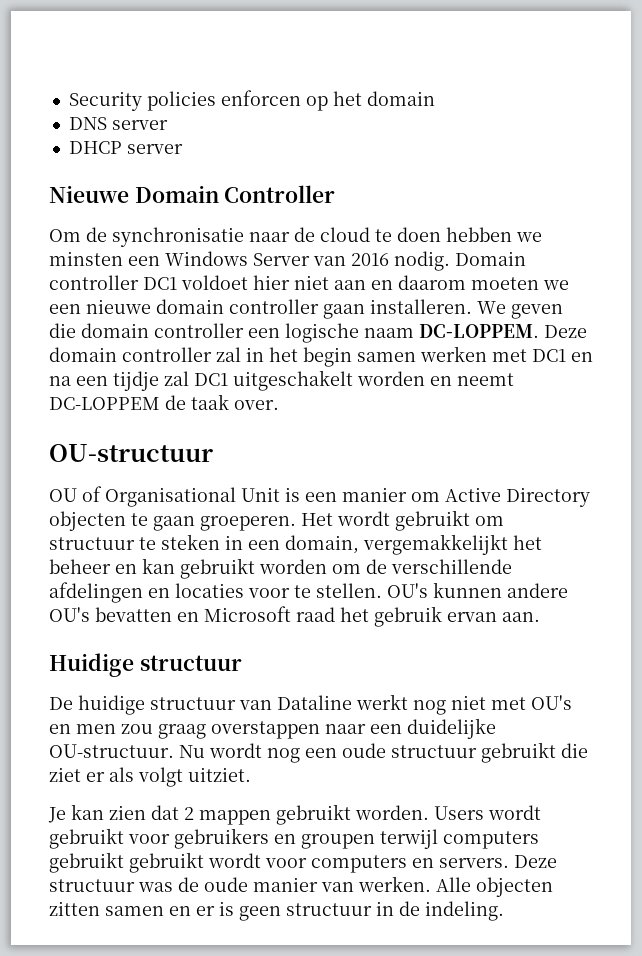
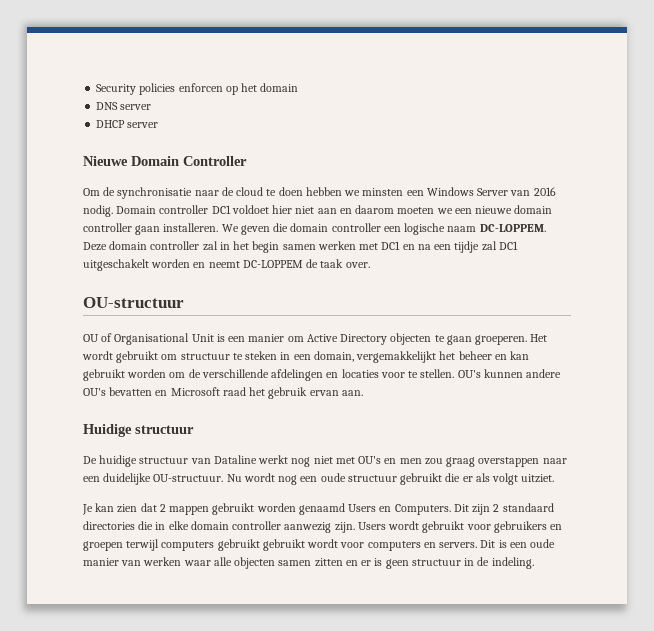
- Nu wordt nog een oude structuur gebruikt die ziet er als volgt uitziet.
+ Nu wordt nog een oude structuur gebruikt die er als volgt uitziet.
- Je kan zien dat 2 mappen gebruikt worden.
+ Je kan zien dat 2 mappen gebruikt worden genaamd Users en Computers. Dit zijn 2 standaard directories die in elke domain controller aanwezig zijn.
- Users wordt gebruikt voor gebruikers en groupen terwijl computers gebruikt gebruikt wordt voor computers en servers.
+ Users wordt gebruikt voor gebruikers en groepen terwijl computers gebruikt gebruikt wordt voor computers en servers.
- Deze structuur was de oude manier van werken. Alle objecten zitten samen en er is geen structuur in de indeling.
+ Dit is een oude manier van werken waar alle objecten samen zitten en er is geen structuur in de indeling.

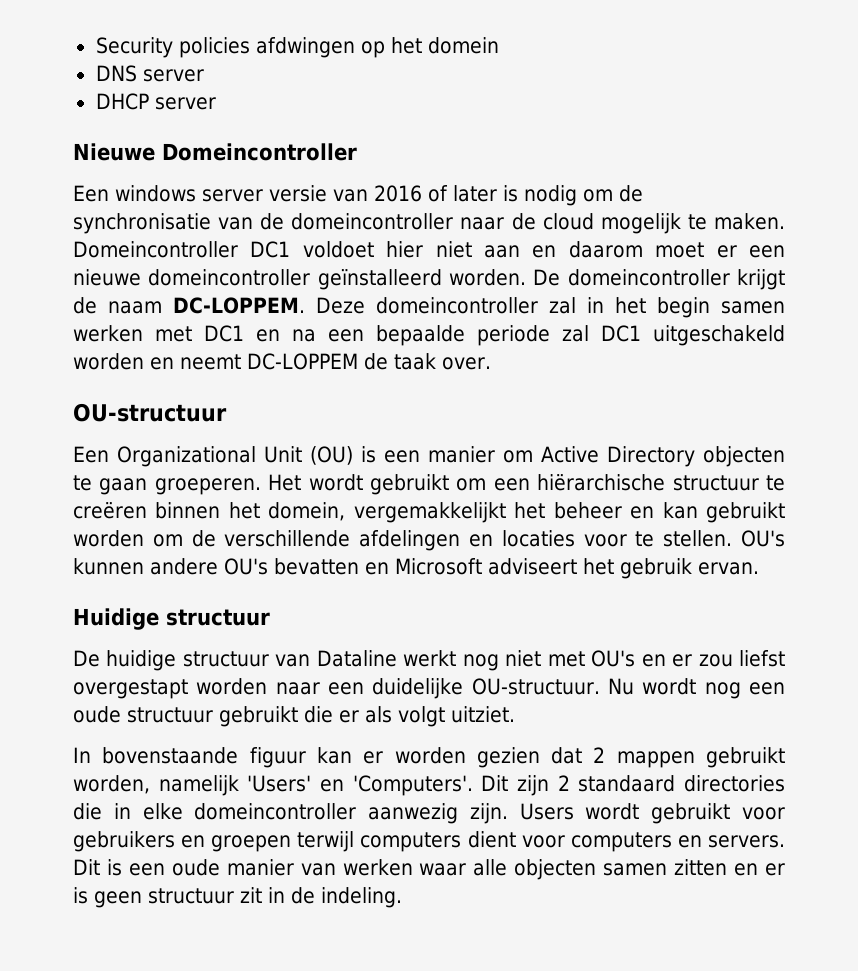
- Security policies enforcen op het domain
+ Security policies afdwingen op het domein
- Nieuwe Domain Controller
- Om de synchronisatie naar de cloud te doen hebben we minsten een Windows Server van 2016 nodig. Domain controller DC1 voldoet hier niet aan en daarom moeten we een nieuwe domain controller gaan installeren. We geven die domain controller een logische naam DC-LOPPEM.
+ Nieuwe Domeincontroller
+ Een windows server versie van 2016 of later is nodig om de synchronisatie van de domeincontroller naar de cloud mogelijk te maken. Domeincontroller DC1 voldoet hier niet aan en daarom moet er een nieuwe domeincontroller geïnstalleerd worden. De domeincontroller krijgt de naam DC-LOPPEM.
- Deze domain controller zal in het begin samen werken met DC1 en na een tijdje zal DC1 uitgeschakelt worden en neemt DC-LOPPEM de taak over.
+ Deze domeincontroller zal in het begin samen werken met DC1 en na een bepaalde periode zal DC1 uitgeschakeld worden en neemt DC-LOPPEM de taak over.
- OU of Organisational Unit is een manier om Active Directory objecten te gaan groeperen.
+ Een Organizational Unit (OU) is een manier om Active Directory objecten te gaan groeperen.
- Het wordt gebruikt om structuur te steken in een domain, vergemakkelijkt het beheer en kan gebruikt worden om de verschillende afdelingen en locaties voor te stellen.
+ Het wordt gebruikt om een hiërarchische structuur te creëren binnen het domein, vergemakkelijkt het beheer en kan gebruikt worden om de verschillende afdelingen en locaties voor te stellen.
- OU's kunnen andere OU's bevatten en Microsoft raad het gebruik ervan aan.
+ OU's kunnen andere OU's bevatten en Microsoft adviseert het gebruik ervan.
- De huidige structuur van Dataline werkt nog niet met OU's en men zou graag overstappen naar een duidelijke OU-structuur.
+ De huidige structuur van Dataline werkt nog niet met OU's en er zou liefst overgestapt worden naar een duidelijke OU-structuur.
- Je kan zien dat 2 mappen gebruikt worden genaamd Users en Computers.
+ In bovenstaande figuur kan er worden gezien dat 2 mappen gebruikt worden, namelijk 'Users' en 'Computers'.
- Dit zijn 2 standaard directories die in elke domain controller aanwezig zijn.
+ Dit zijn 2 standaard directories die in elke domeincontroller aanwezig zijn.
- Users wordt gebruikt voor gebruikers en groepen terwijl computers gebruikt gebruikt wordt voor computers en servers.
+ Users wordt gebruikt voor gebruikers en groepen terwijl computers dient voor computers en servers.
- Dit is een oude manier van werken waar alle objecten samen zitten en er is geen structuur in de indeling.
+ Dit is een oude manier van werken waar alle objecten samen zitten en er is geen structuur zit in de indeling.

